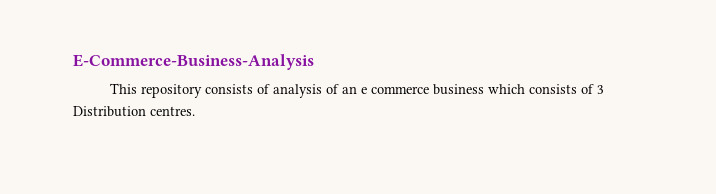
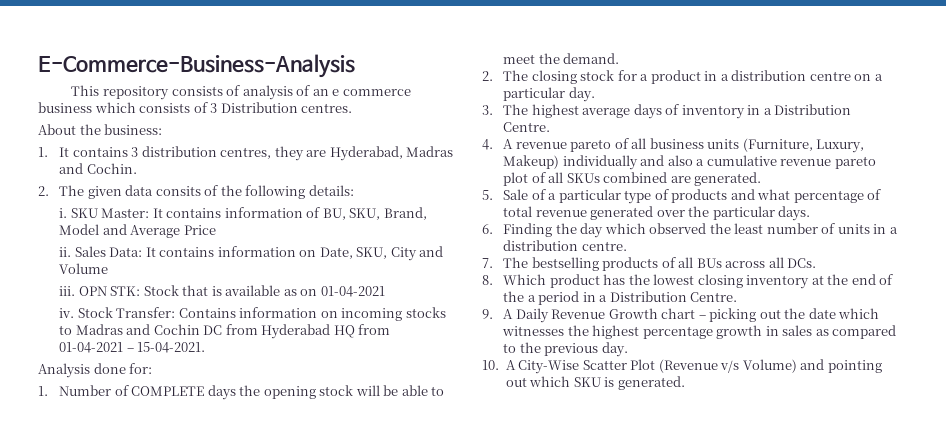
+ About the business:
+ 1. It contains 3 distribution centres, they are Hyderabad, Madras and Cochin.
+ 2. The given data consits of the following details:
+ i. SKU Master: It contains information of BU, SKU, Brand, Model and Average Price
+ ii. Sales Data: It contains information on Date, SKU, City and Volume
+ iii. OPN STK: Stock that is available as on 01-04-2021
+ iv. Stock Transfer: Contains information on incoming stocks to Madras and Cochin DC from Hyderabad HQ from 01-04-2021 – 15-04-2021.
+ Analysis done for:
+ 1. Number of COMPLETE days the opening stock will be able to meet the demand.
+ 2. The closing stock for a product in a distribution centre on a particular day.
+ 3. The highest average days of inventory in a Distribution Centre.
+ 4. A revenue pareto of all business units (Furniture, Luxury, Makeup) individually and also a cumulative revenue pareto plot of all SKUs combined are generated.
+ 5. Sale of a particular type of products and what percentage of total revenue generated over the particular days.
+ 6. Finding the day which observed the least number of units in a distribution centre.
+ 7. The bestselling products of all BUs across all DCs.
+ 8. Which product has the lowest closing inventory at the end of the a period in a Distribution Centre.
+ 9. A Daily Revenue Growth chart – picking out the date which witnesses the highest percentage growth in sales as compared to the previous day.
+ 10. A City-Wise Scatter Plot (Revenue v/s Volume) and pointing out which SKU is generated.

